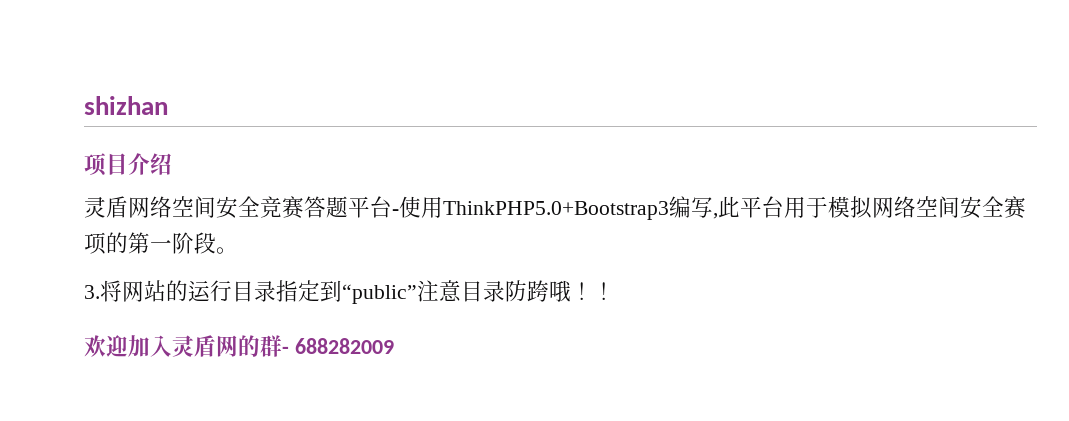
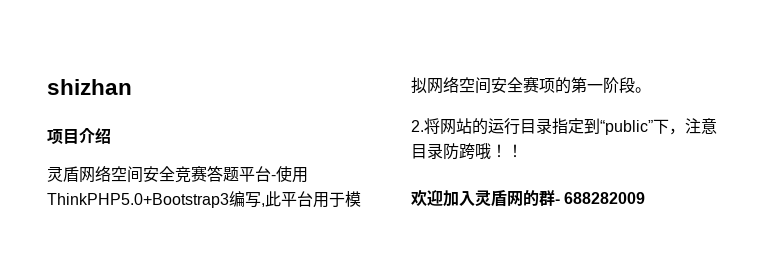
- 3.将网站的运行目录指定到“public”注意目录防跨哦！
+ 2.将网站的运行目录指定到“public”下，注意目录防跨哦！

